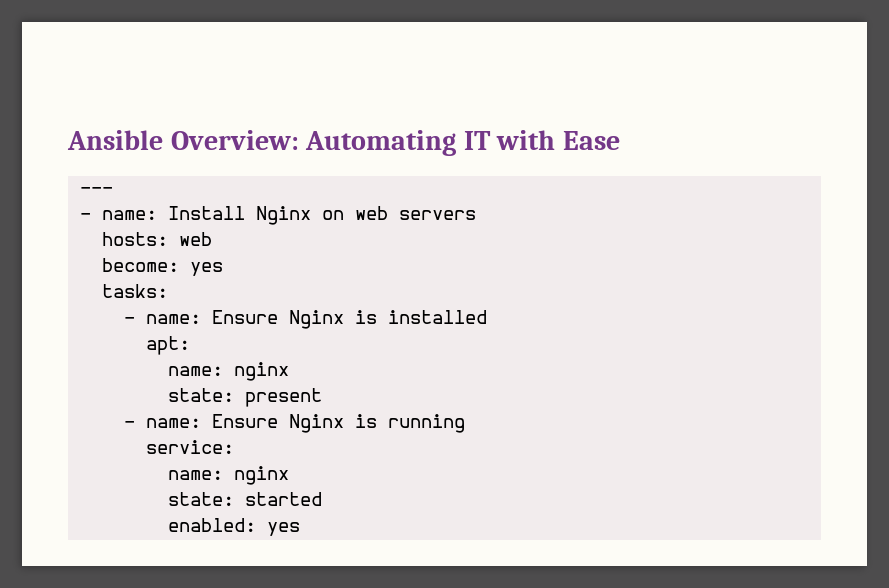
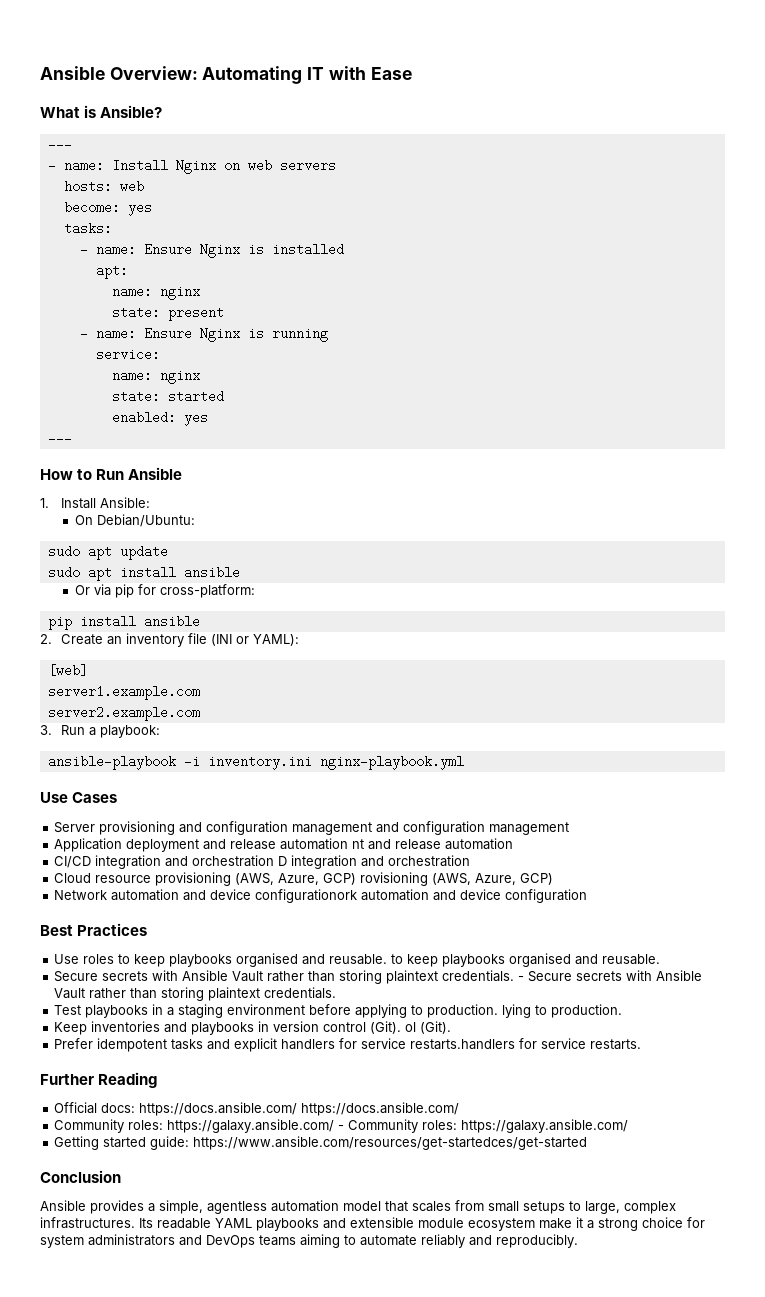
+ What is Ansible?
  enabled: yes
+ ---
+ How to Run Ansible
+ 1. Install Ansible:
+ On Debian/Ubuntu:
+ sudo apt update
+ sudo apt install ansible
+ Or via pip for cross-platform:
+ pip install ansible
+ 2. Create an inventory file (INI or YAML):
+ [web]
+ server1.example.com
+ server2.example.com
+ 3. Run a playbook:
+ ansible-playbook -i inventory.ini nginx-playbook.yml
+ Use Cases
+ Server provisioning and configuration management and configuration management
+ Application deployment and release automation nt and release automation
+ CI/CD integration and orchestration D integration and orchestration
+ Cloud resource provisioning (AWS, Azure, GCP) rovisioning (AWS, Azure, GCP)
+ Network automation and device configurationork automation and device configuration
+ Best Practices
+ Use roles to keep playbooks organised and reusable. to keep playbooks organised and reusable.
+ Secure secrets with Ansible Vault rather than storing plaintext credentials. - Secure secrets with Ansible Vault rather than storing plaintext credentials.
+ Test playbooks in a staging environment before applying to production. lying to production.
+ Keep inventories and playbooks in version control (Git). ol (Git).
+ Prefer idempotent tasks and explicit handlers for service restarts.handlers for service restarts.
+ Further Reading
+ Official docs: https://docs.ansible.com/ https://docs.ansible.com/
+ Community roles: https://galaxy.ansible.com/ - Community roles: https://galaxy.ansible.com/
+ Getting started guide: https://www.ansible.com/resources/get-startedces/get-started
+ Conclusion
+ Ansible provides a simple, agentless automation model that scales from small setups to large, complex infrastructures. Its readable YAML playbooks and extensible module ecosystem make it a strong choice for system administrators and DevOps teams aiming to automate reliably and reproducibly.

